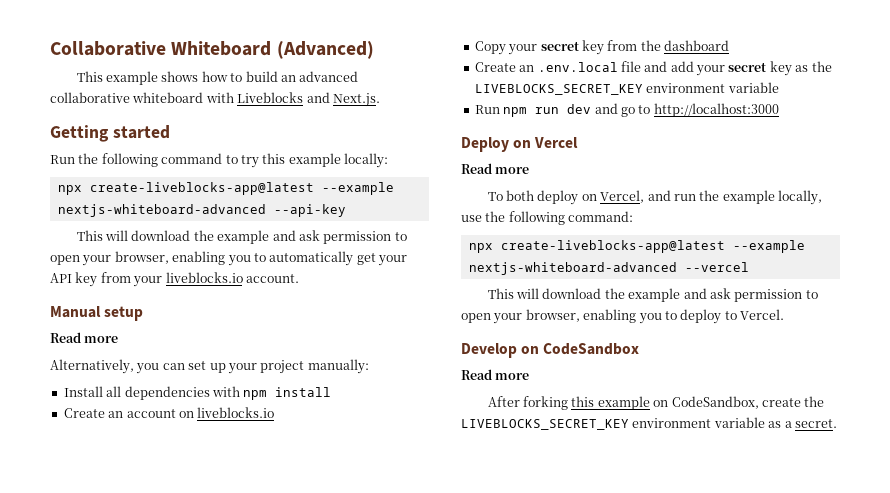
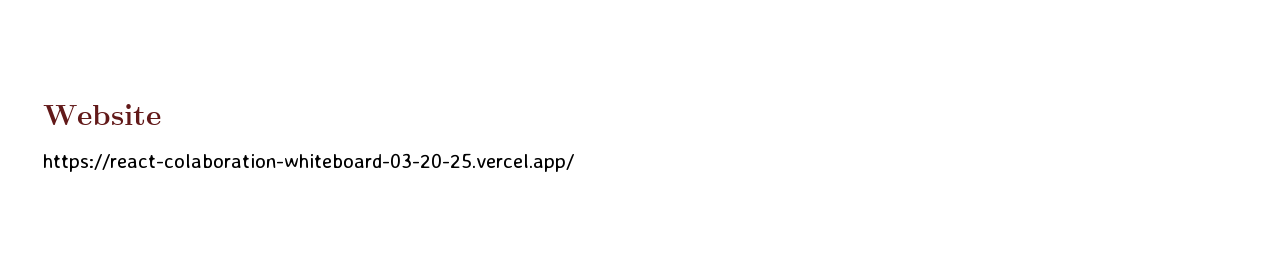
- Collaborative Whiteboard (Advanced)
- This example shows how to build an advanced collaborative whiteboard with Liveblocks and Next.js.
- Getting started
- Run the following command to try this example locally:
- npx create-liveblocks-app@latest --example nextjs-whiteboard-advanced --api-key
- This will download the example and ask permission to open your browser, enabling you to automatically get your API key from your liveblocks.io account.
- Manual setup
- Read more
- Alternatively, you can set up your project manually:
- Install all dependencies with npm install
- Create an account on liveblocks.io
- Copy your secret key from the dashboard
- Create an .env.local file and add your secret key as the LIVEBLOCKS_SECRET_KEY environment variable
- Run npm run dev and go to http://localhost:3000
- Deploy on Vercel
- Read more
- To both deploy on Vercel, and run the example locally, use the following command:
- npx create-liveblocks-app@latest --example nextjs-whiteboard-advanced --vercel
- This will download the example and ask permission to open your browser, enabling you to deploy to Vercel.
- Develop on CodeSandbox
- Read more
- After forking this example on CodeSandbox, create the LIVEBLOCKS_SECRET_KEY environment variable as a secret.
+ Website
+ https://react-colaboration-whiteboard-03-20-25.vercel.app/

